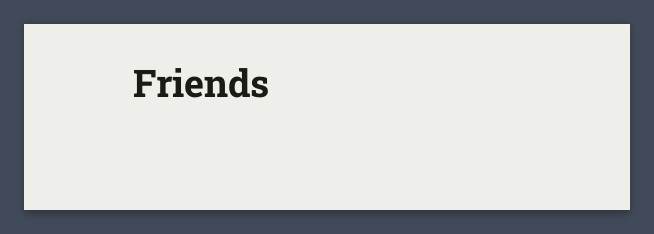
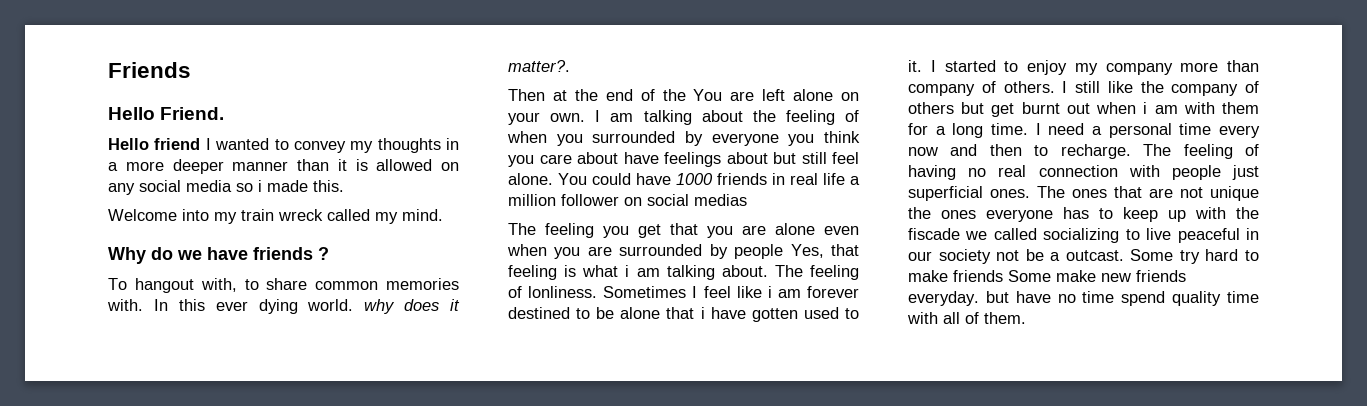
+ Hello Friend.
+ Hello friend I wanted to convey my thoughts in a more deeper manner than it is allowed on any social media so i made this.
+ Welcome into my train wreck called my mind.
+ Why do we have friends ?
+ To hangout with, to share common memories with. In this ever dying world. why does it matter?.
+ Then at the end of the You are left alone on your own. I am talking about the feeling of when you surrounded by everyone you think you care about have feelings about but still feel alone. You could have 1000 friends in real life a million follower on social medias
+ The feeling you get that you are alone even when you are surrounded by people Yes, that feeling is what i am talking about. The feeling of lonliness. Sometimes I feel like i am forever destined to be alone that i have gotten used to it. I started to enjoy my company more than company of others. I still like the company of others but get burnt out when i am with them for a long time. I need a personal time every now and then to recharge. The feeling of having no real connection with people just superficial ones. The ones that are not unique the ones everyone has to keep up with the fiscade we called socializing to live peaceful in our society not be a outcast. Some try hard to make friends Some make new friends everyday. but have no time spend quality time with all of them.

